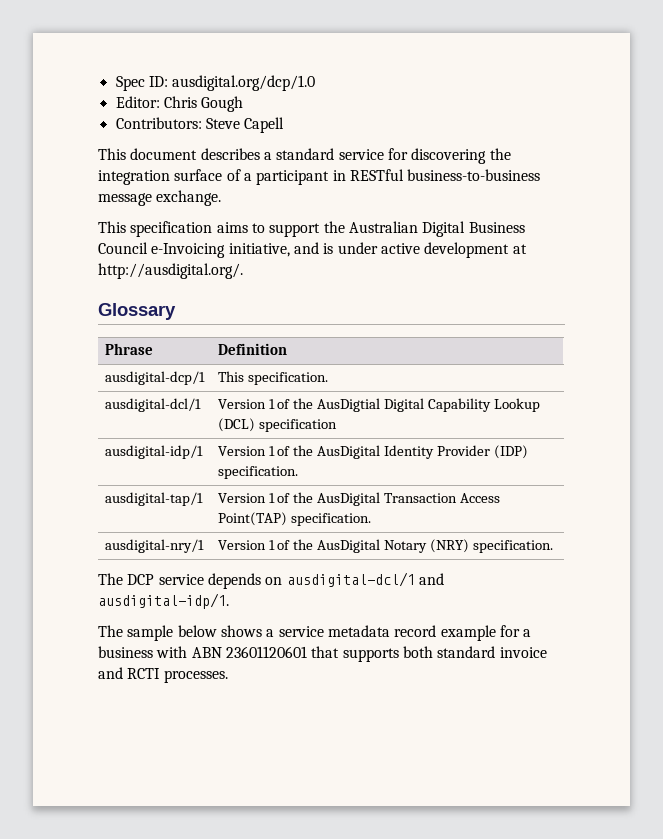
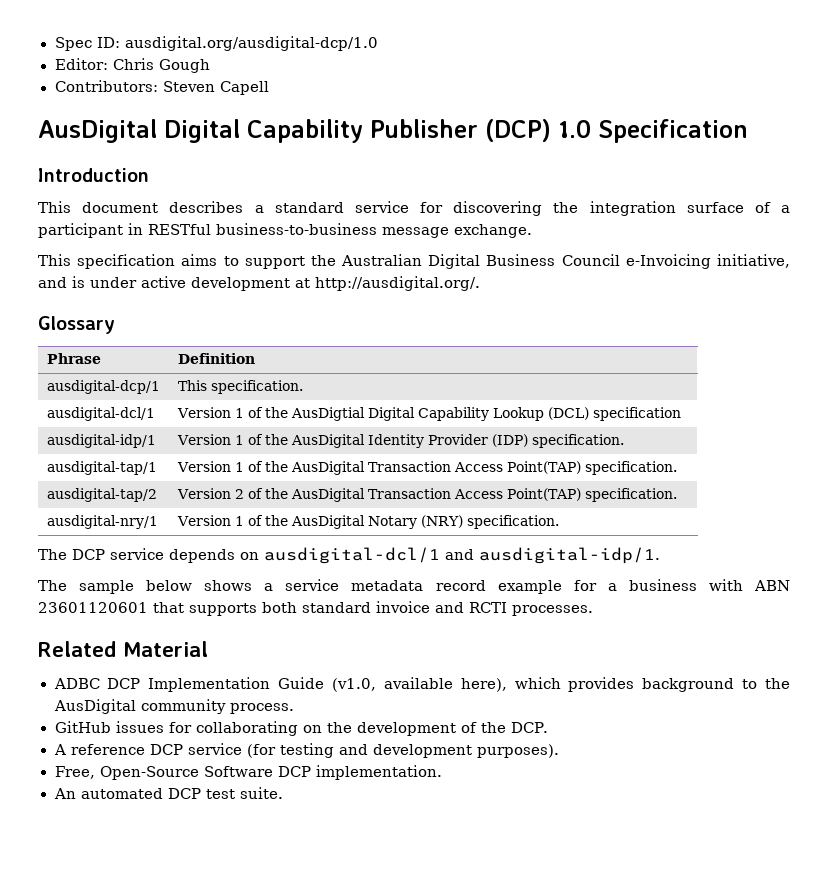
- Spec ID: ausdigital.org/dcp/1.0
+ Spec ID: ausdigital.org/ausdigital-dcp/1.0
- Contributors: Steve Capell
+ Contributors: Steven Capell
+ AusDigital Digital Capability Publisher (DCP) 1.0 Specification
+ Introduction
+ ausdigital-tap/2 | Version 2 of the AusDigital Transaction Access Point(TAP) specification.
+ Related Material
+ ADBC DCP Implementation Guide (v1.0, available here), which provides background to the AusDigital community process.
+ GitHub issues for collaborating on the development of the DCP.
+ A reference DCP service (for testing and development purposes).
+ Free, Open-Source Software DCP implementation.
+ An automated DCP test suite.

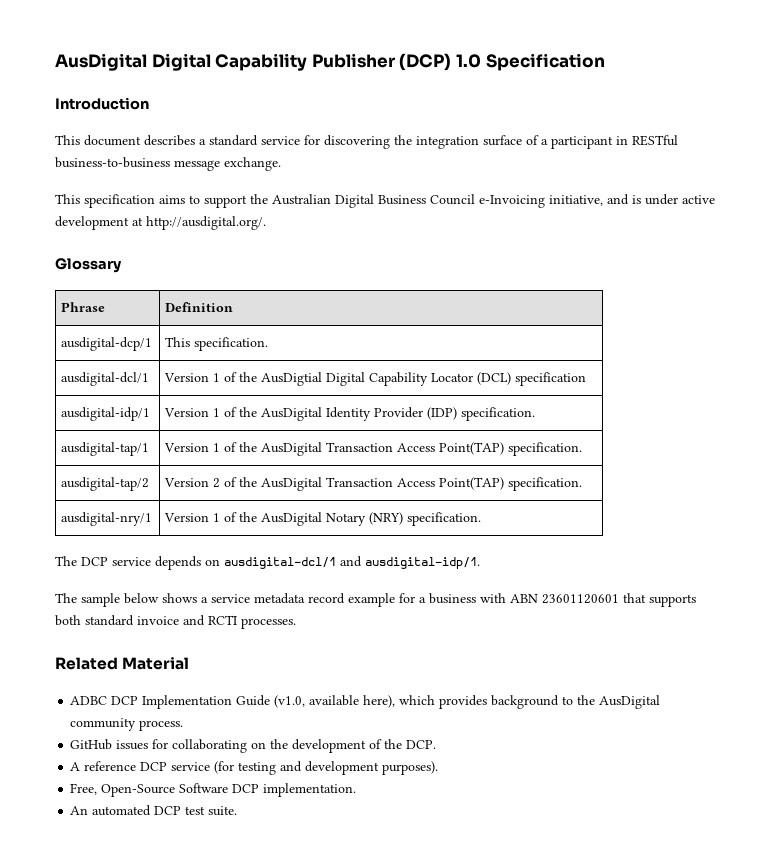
- Spec ID: ausdigital.org/ausdigital-dcp/1.0
- Editor: Chris Gough
- Contributors: Steven Capell
- ausdigital-dcl/1 | Version 1 of the AusDigtial Digital Capability Lookup (DCL) specification
+ ausdigital-dcl/1 | Version 1 of the AusDigtial Digital Capability Locator (DCL) specification

